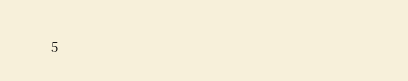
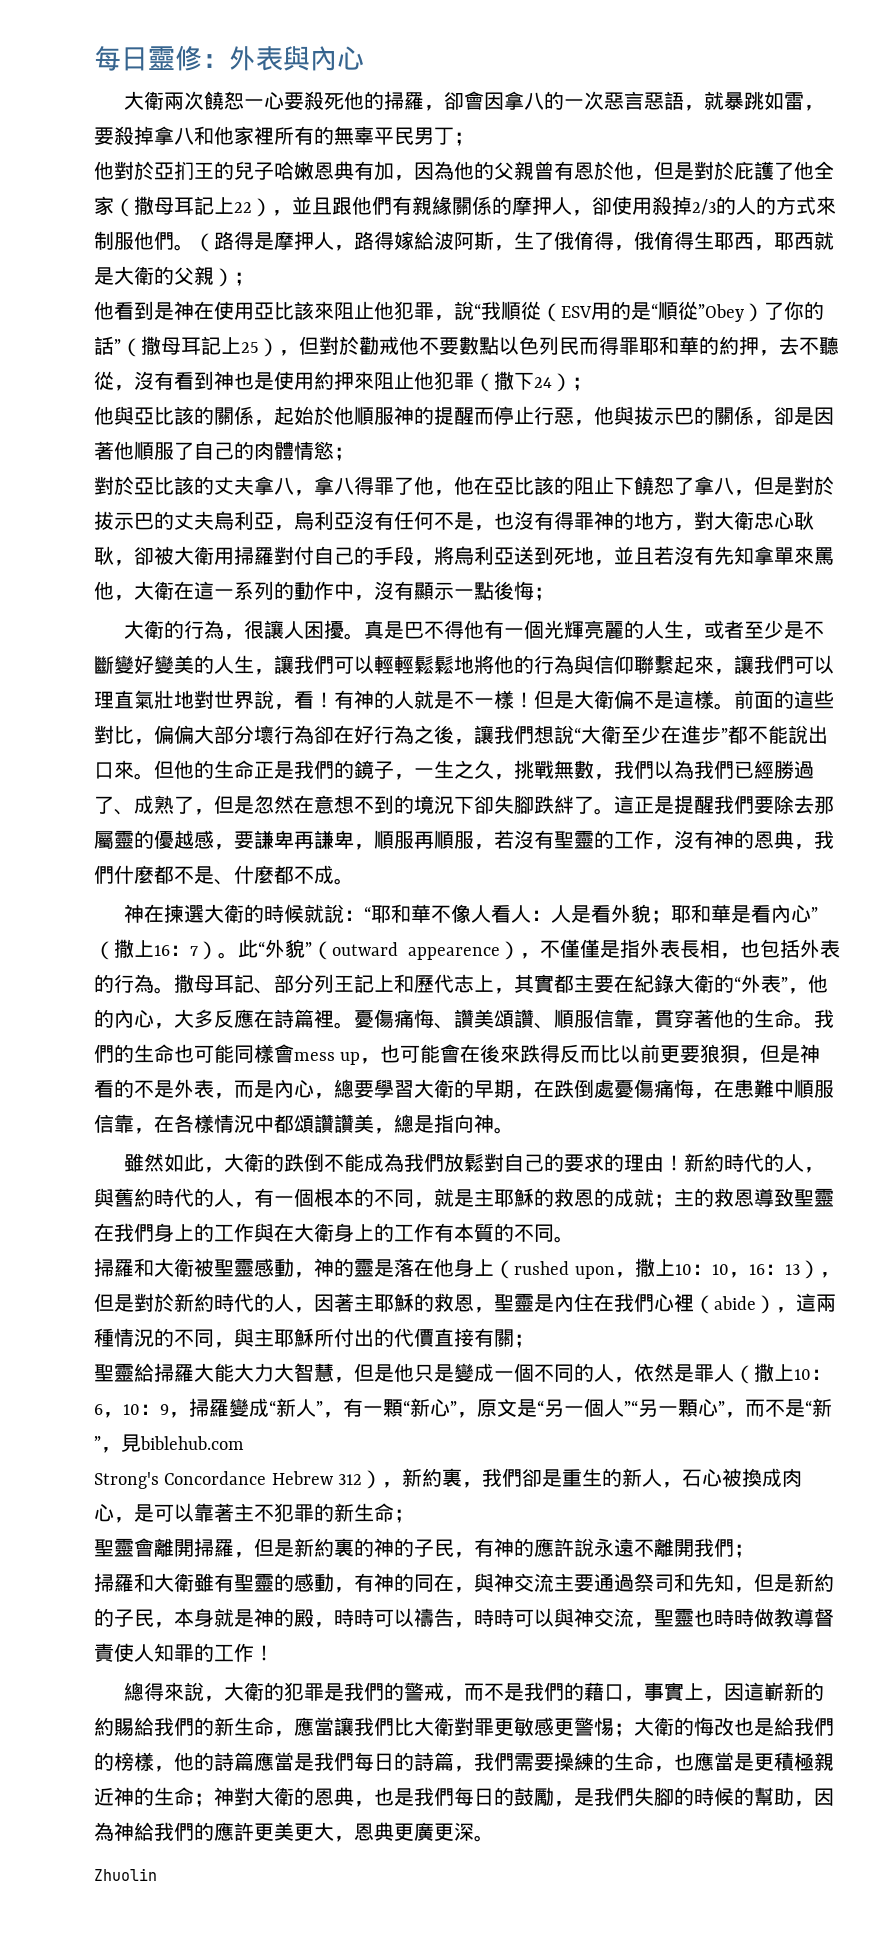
- 5
+ 每日靈修：外表與內心
+ 大衛兩次饒恕一心要殺死他的掃羅，卻會因拿八的一次惡言惡語，就暴跳如雷，要殺掉拿八和他家裡所有的無辜平民男丁；
+ 他對於亞扪王的兒子哈嫩恩典有加，因為他的父親曾有恩於他，但是對於庇護了他全家（撒母耳記上22），並且跟他們有親緣關係的摩押人，卻使用殺掉2/3的人的方式來制服他們。（路得是摩押人，路得嫁給波阿斯，生了俄俻得，俄俻得生耶西，耶西就是大衛的父親）；
+ 他看到是神在使用亞比該來阻止他犯罪，說“我順從（ESV用的是“順從”Obey）了你的話”（撒母耳記上25），但對於勸戒他不要數點以色列民而得罪耶和華的約押，去不聽從，沒有看到神也是使用約押來阻止他犯罪（撒下24）；
+ 他與亞比該的關係，起始於他順服神的提醒而停止行惡，他與拔示巴的關係，卻是因著他順服了自己的肉體情慾；
+ 對於亞比該的丈夫拿八，拿八得罪了他，他在亞比該的阻止下饒恕了拿八，但是對於拔示巴的丈夫烏利亞，烏利亞沒有任何不是，也沒有得罪神的地方，對大衛忠心耿耿，卻被大衛用掃羅對付自己的手段，將烏利亞送到死地，並且若沒有先知拿單來罵他，大衛在這一系列的動作中，沒有顯示一點後悔；
+ 大衛的行為，很讓人困擾。真是巴不得他有一個光輝亮麗的人生，或者至少是不斷變好變美的人生，讓我們可以輕輕鬆鬆地將他的行為與信仰聯繫起來，讓我們可以理直氣壯地對世界說，看！有神的人就是不一樣！但是大衛偏不是這樣。前面的這些對比，偏偏大部分壞行為卻在好行為之後，讓我們想說“大衛至少在進步”都不能說出口來。但他的生命正是我們的鏡子，一生之久，挑戰無數，我們以為我們已經勝過了、成熟了，但是忽然在意想不到的境況下卻失腳跌絆了。這正是提醒我們要除去那屬靈的優越感，要謙卑再謙卑，順服再順服，若沒有聖靈的工作，沒有神的恩典，我們什麼都不是、什麼都不成。
+ 神在揀選大衛的時候就說：“耶和華不像人看人：人是看外貌；耶和華是看內心”（撒上16：7）。此“外貌”（outward appearence），不僅僅是指外表長相，也包括外表的行為。撒母耳記、部分列王記上和歷代志上，其實都主要在紀錄大衛的“外表”，他的內心，大多反應在詩篇裡。憂傷痛悔、讚美頌讚、順服信靠，貫穿著他的生命。我們的生命也可能同樣會mess up，也可能會在後來跌得反而比以前更要狼狽，但是神看的不是外表，而是內心，總要學習大衛的早期，在跌倒處憂傷痛悔，在患難中順服信靠，在各樣情況中都頌讚讚美，總是指向神。
+ 雖然如此，大衛的跌倒不能成為我們放鬆對自己的要求的理由！新約時代的人，與舊約時代的人，有一個根本的不同，就是主耶穌的救恩的成就；主的救恩導致聖靈在我們身上的工作與在大衛身上的工作有本質的不同。
+ 掃羅和大衛被聖靈感動，神的靈是落在他身上（rushed upon，撒上10：10，16：13），但是對於新約時代的人，因著主耶穌的救恩，聖靈是內住在我們心裡（abide），這兩種情況的不同，與主耶穌所付出的代價直接有關；
+ 聖靈給掃羅大能大力大智慧，但是他只是變成一個不同的人，依然是罪人（撒上10：6，10：9，掃羅變成“新人”，有一顆“新心”，原文是“另一個人”“另一顆心”，而不是“新”，見biblehub.com
+ Strong's Concordance Hebrew 312），新約裏，我們卻是重生的新人，石心被換成肉心，是可以靠著主不犯罪的新生命；
+ 聖靈會離開掃羅，但是新約裏的神的子民，有神的應許說永遠不離開我們；
+ 掃羅和大衛雖有聖靈的感動，有神的同在，與神交流主要通過祭司和先知，但是新約的子民，本身就是神的殿，時時可以禱告，時時可以與神交流，聖靈也時時做教導督責使人知罪的工作！
+ 總得來說，大衛的犯罪是我們的警戒，而不是我們的藉口，事實上，因這嶄新的約賜給我們的新生命，應當讓我們比大衛對罪更敏感更警惕；大衛的悔改也是給我們的榜樣，他的詩篇應當是我們每日的詩篇，我們需要操練的生命，也應當是更積極親近神的生命；神對大衛的恩典，也是我們每日的鼓勵，是我們失腳的時候的幫助，因為神給我們的應許更美更大，恩典更廣更深。
+ Zhuolin

